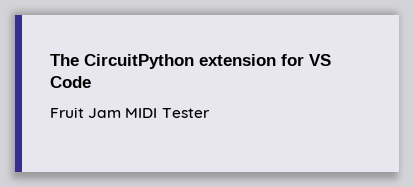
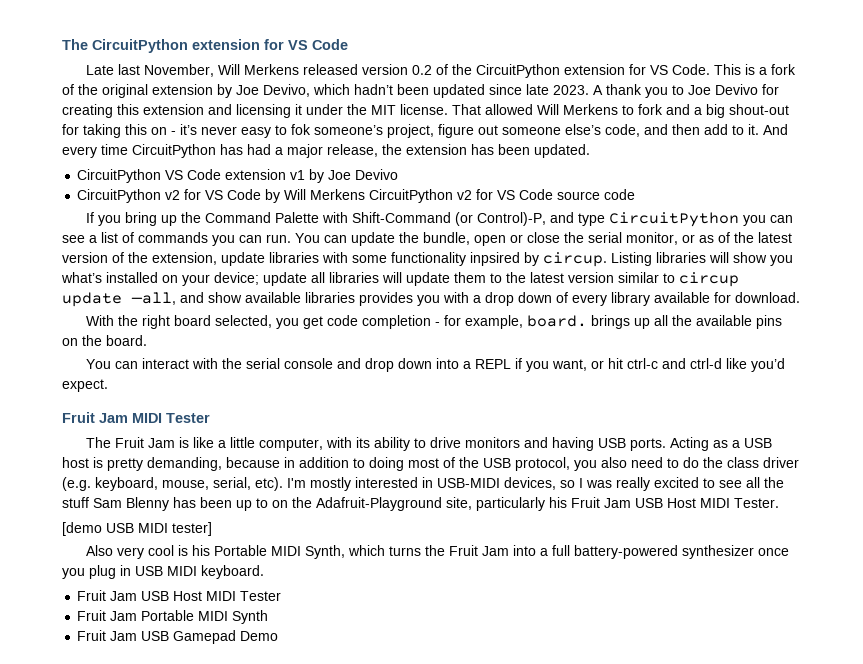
+ Late last November, Will Merkens released version 0.2 of the CircuitPython extension for VS Code. This is a fork of the original extension by Joe Devivo, which hadn’t been updated since late 2023. A thank you to Joe Devivo for creating this extension and licensing it under the MIT license. That allowed Will Merkens to fork and a big shout-out for taking this on - it’s never easy to fok someone’s project, figure out someone else’s code, and then add to it. And every time CircuitPython has had a major release, the extension has been updated.
+ CircuitPython VS Code extension v1 by Joe Devivo
+ CircuitPython v2 for VS Code by Will Merkens CircuitPython v2 for VS Code source code
+ If you bring up the Command Palette with Shift-Command (or Control)-P, and type CircuitPython you can see a list of commands you can run. You can update the bundle, open or close the serial monitor, or as of the latest version of the extension, update libraries with some functionality inpsired by circup. Listing libraries will show you what’s installed on your device; update all libraries will update them to the latest version similar to circup update —all, and show available libraries provides you with a drop down of every library available for download.
+ With the right board selected, you get code completion - for example, board. brings up all the available pins on the board.
+ You can interact with the serial console and drop down into a REPL if you want, or hit ctrl-c and ctrl-d like you’d expect.
  Fruit Jam MIDI Tester
+ The Fruit Jam is like a little computer, with its ability to drive monitors and having USB ports. Acting as a USB host is pretty demanding, because in addition to doing most of the USB protocol, you also need to do the class driver (e.g. keyboard, mouse, serial, etc). I'm mostly interested in USB-MIDI devices, so I was really excited to see all the stuff Sam Blenny has been up to on the Adafruit-Playground site, particularly his Fruit Jam USB Host MIDI Tester.
+ [demo USB MIDI tester]
+ Also very cool is his Portable MIDI Synth, which turns the Fruit Jam into a full battery-powered synthesizer once you plug in USB MIDI keyboard.
+ Fruit Jam USB Host MIDI Tester
+ Fruit Jam Portable MIDI Synth
+ Fruit Jam USB Gamepad Demo

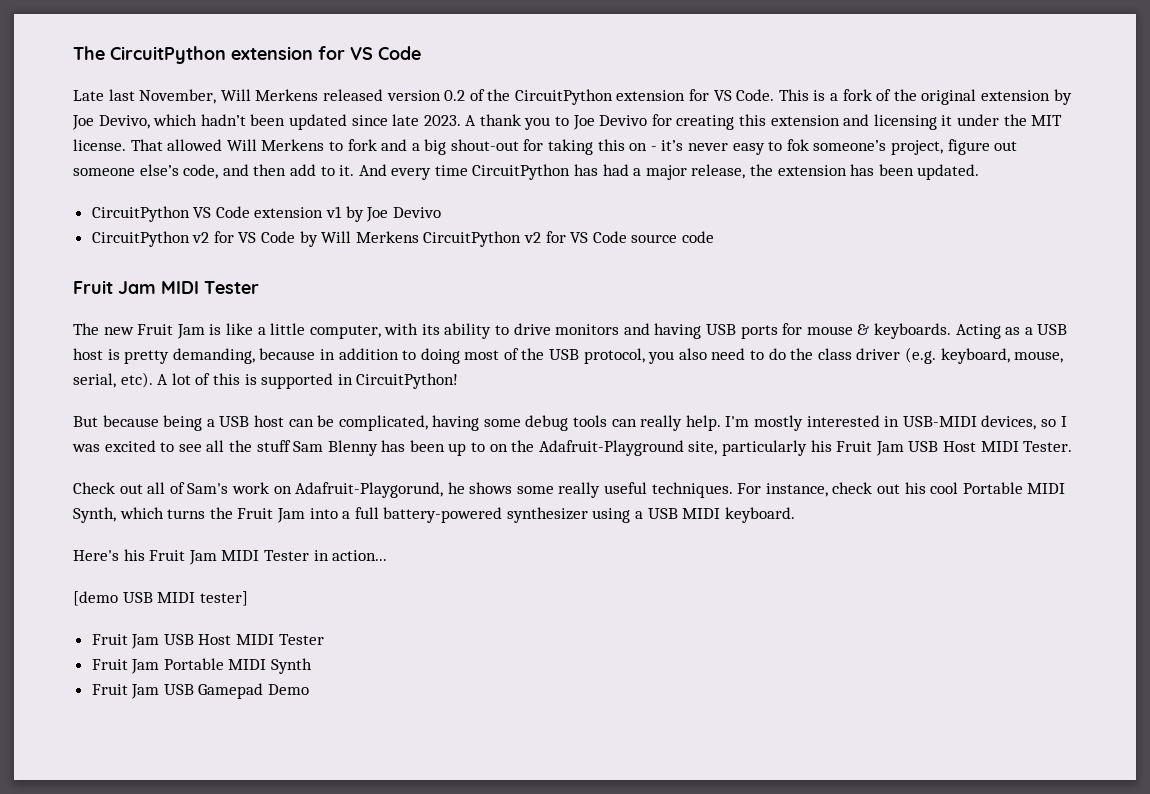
- If you bring up the Command Palette with Shift-Command (or Control)-P, and type CircuitPython you can see a list of commands you can run. You can update the bundle, open or close the serial monitor, or as of the latest version of the extension, update libraries with some functionality inpsired by circup. Listing libraries will show you what’s installed on your device; update all libraries will update them to the latest version similar to circup update —all, and show available libraries provides you with a drop down of every library available for download.
- With the right board selected, you get code completion - for example, board. brings up all the available pins on the board.
- You can interact with the serial console and drop down into a REPL if you want, or hit ctrl-c and ctrl-d like you’d expect.
- The Fruit Jam is like a little computer, with its ability to drive monitors and having USB ports.
+ The new Fruit Jam is like a little computer, with its ability to drive monitors and having USB ports for mouse & keyboards.
+ A lot of this is supported in CircuitPython!
+ But because being a USB host can be complicated, having some debug tools can really help.
- I'm mostly interested in USB-MIDI devices, so I was really excited to see all the stuff Sam Blenny has been up to on the Adafruit-Playground site, particularly his Fruit Jam USB Host MIDI Tester.
+ I'm mostly interested in USB-MIDI devices, so I was excited to see all the stuff Sam Blenny has been up to on the Adafruit-Playground site, particularly his Fruit Jam USB Host MIDI Tester.
- [demo USB MIDI tester]
- Also very cool is his Portable MIDI Synth, which turns the Fruit Jam into a full battery-powered synthesizer once you plug in USB MIDI keyboard.
+ Check out all of Sam's work on Adafruit-Playgorund, he shows some really useful techniques. For instance, check out his cool Portable MIDI Synth, which turns the Fruit Jam into a full battery-powered synthesizer using a USB MIDI keyboard.
+ Here's his Fruit Jam MIDI Tester in action...
+ [demo USB MIDI tester]

